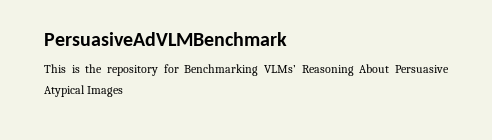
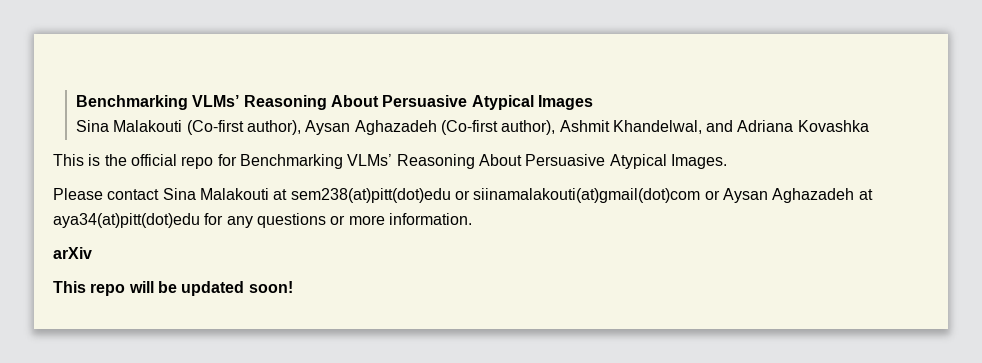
- PersuasiveAdVLMBenchmark
+ Benchmarking VLMs’ Reasoning About Persuasive Atypical Images
+ Sina Malakouti (Co-first author), Aysan Aghazadeh (Co-first author), Ashmit Khandelwal, and Adriana Kovashka
- This is the repository for Benchmarking VLMs’ Reasoning About Persuasive Atypical Images
+ This is the official repo for Benchmarking VLMs’ Reasoning About Persuasive Atypical Images.
+ Please contact Sina Malakouti at sem238(at)pitt(dot)edu or siinamalakouti(at)gmail(dot)com or Aysan Aghazadeh at aya34(at)pitt(dot)edu for any questions or more information.
+ arXiv
+ This repo will be updated soon!

